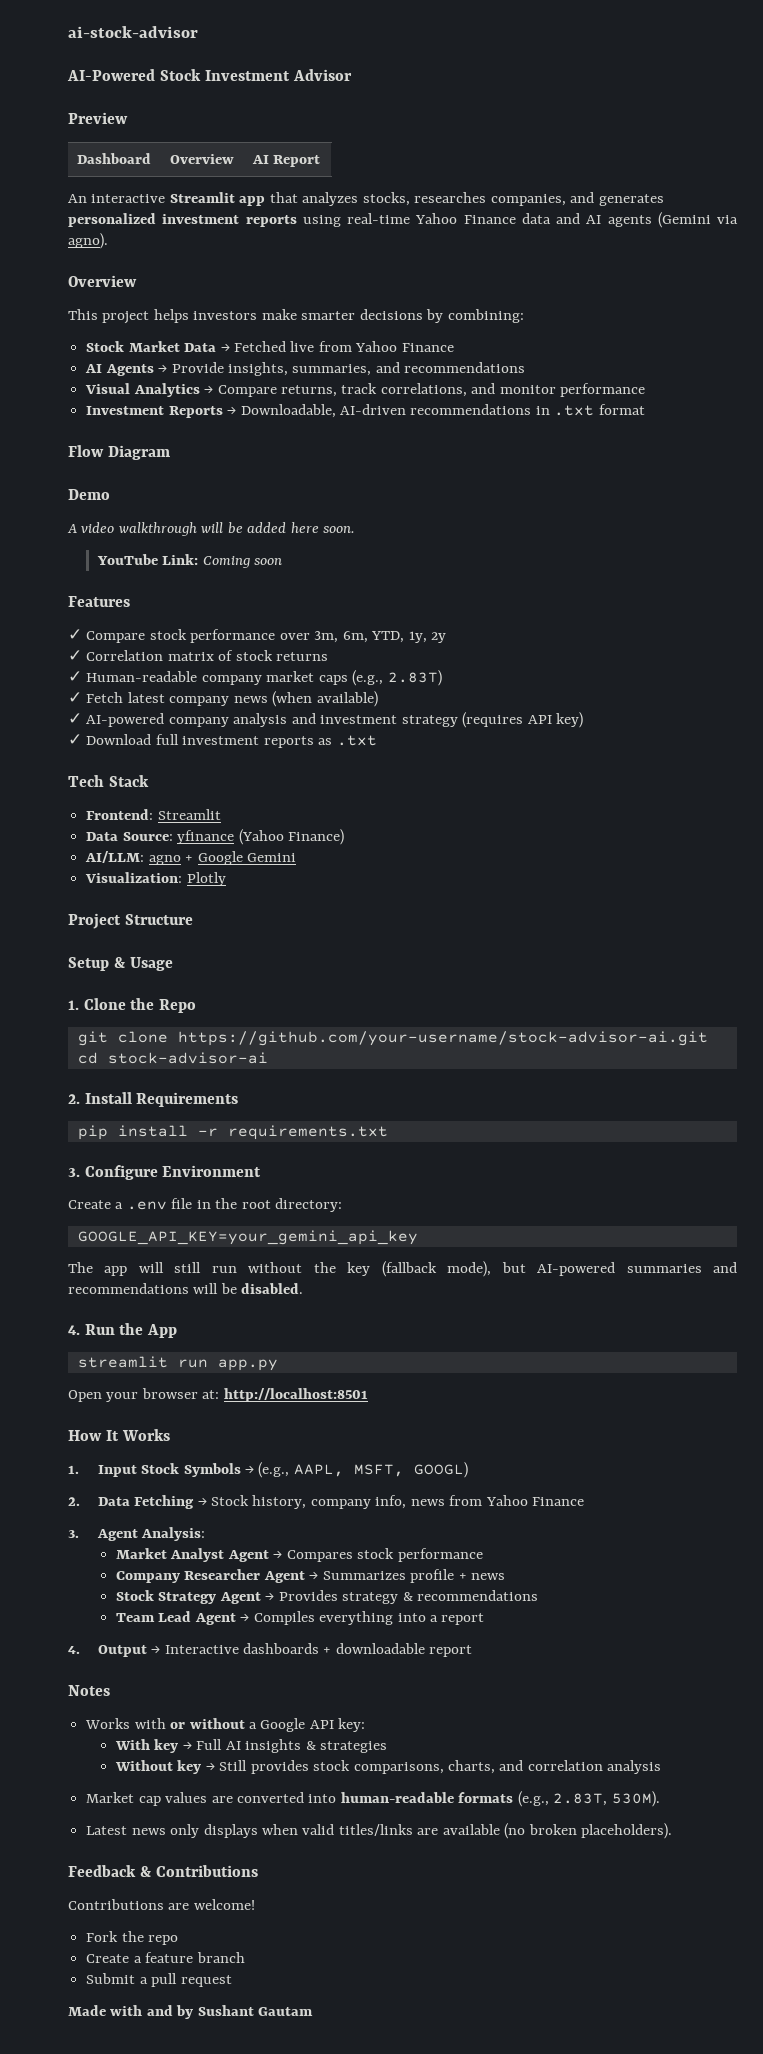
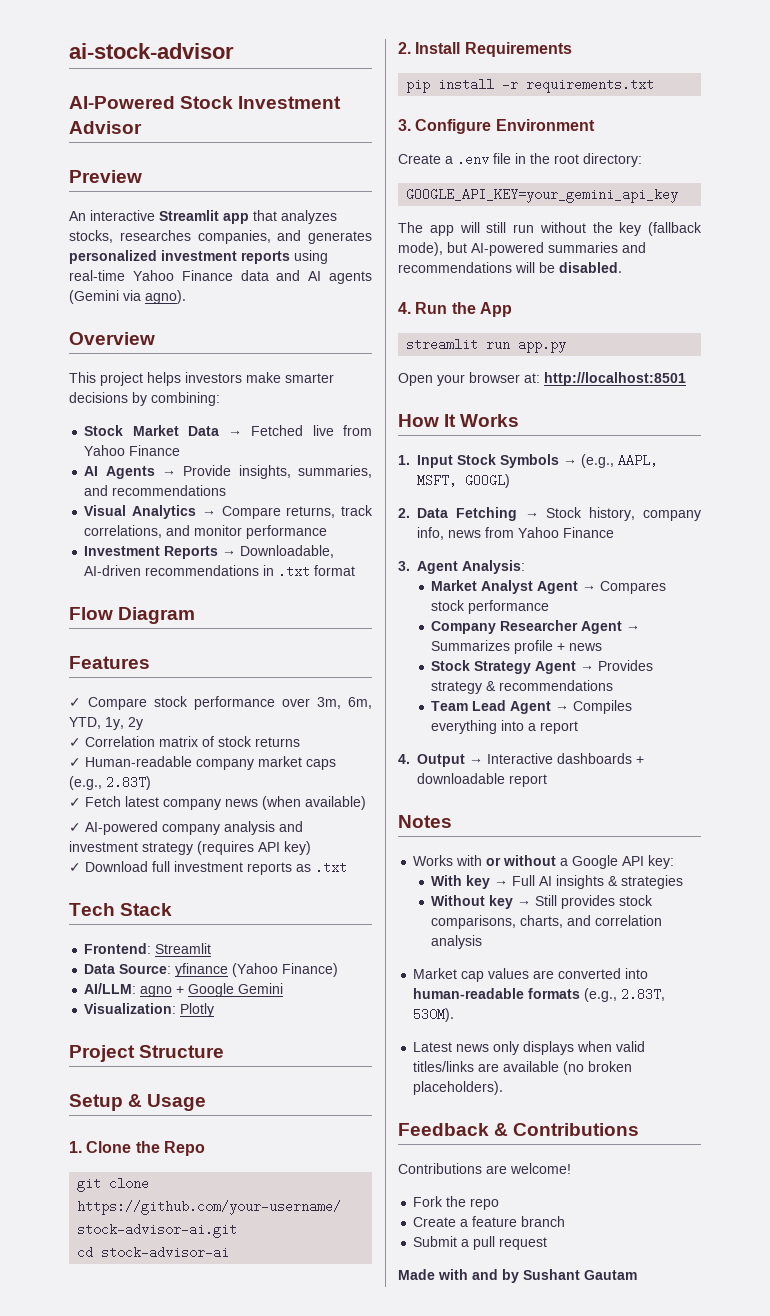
- Dashboard | Overview | AI Report
- Demo
- A video walkthrough will be added here soon.
- YouTube Link: Coming soon

